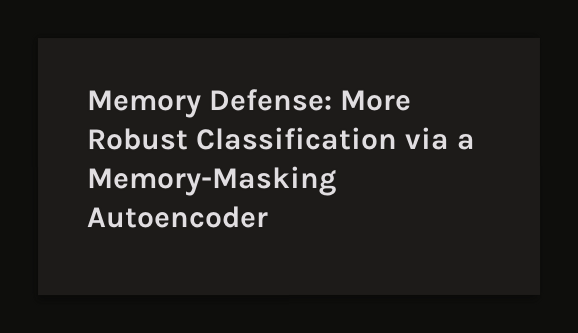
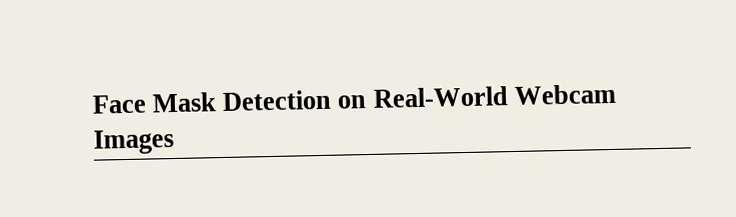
- Memory Defense: More Robust Classification via a Memory-Masking Autoencoder
+ Face Mask Detection on Real-World Webcam Images

